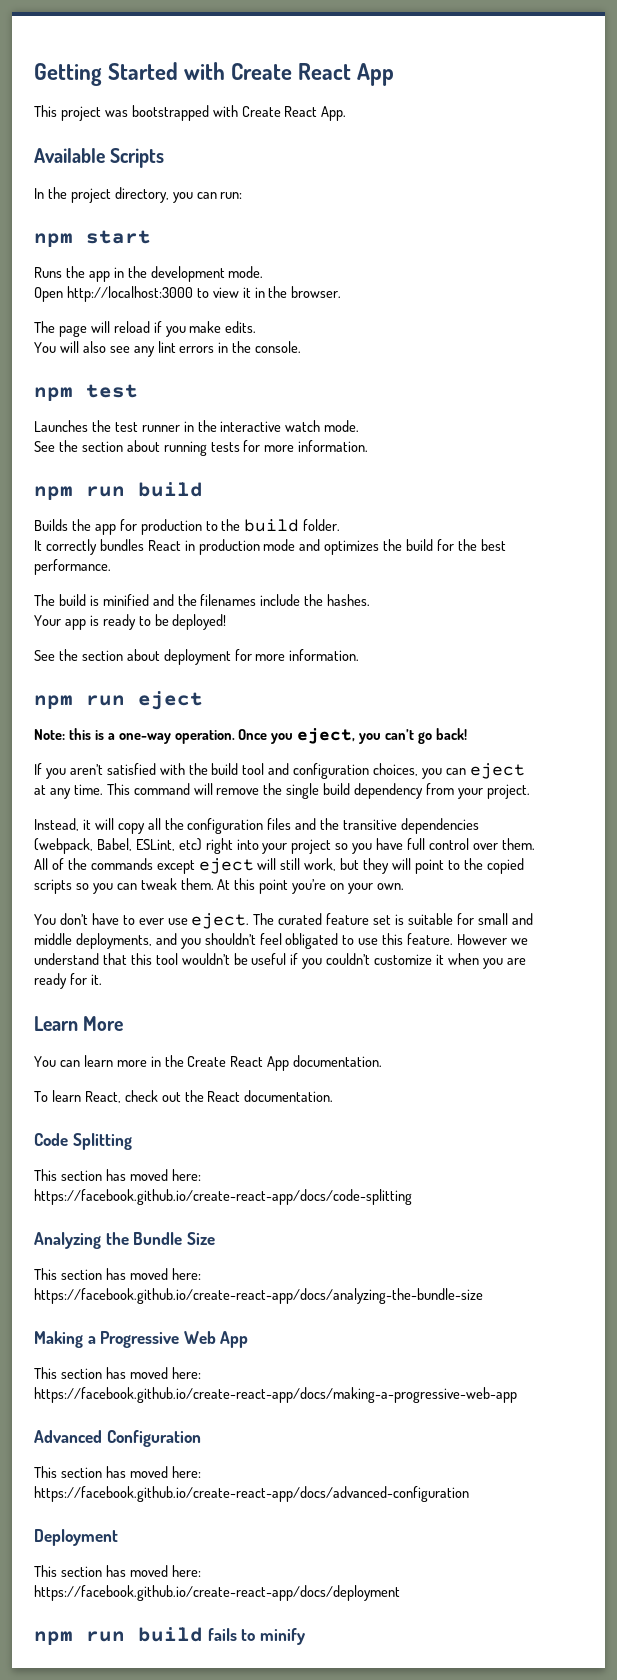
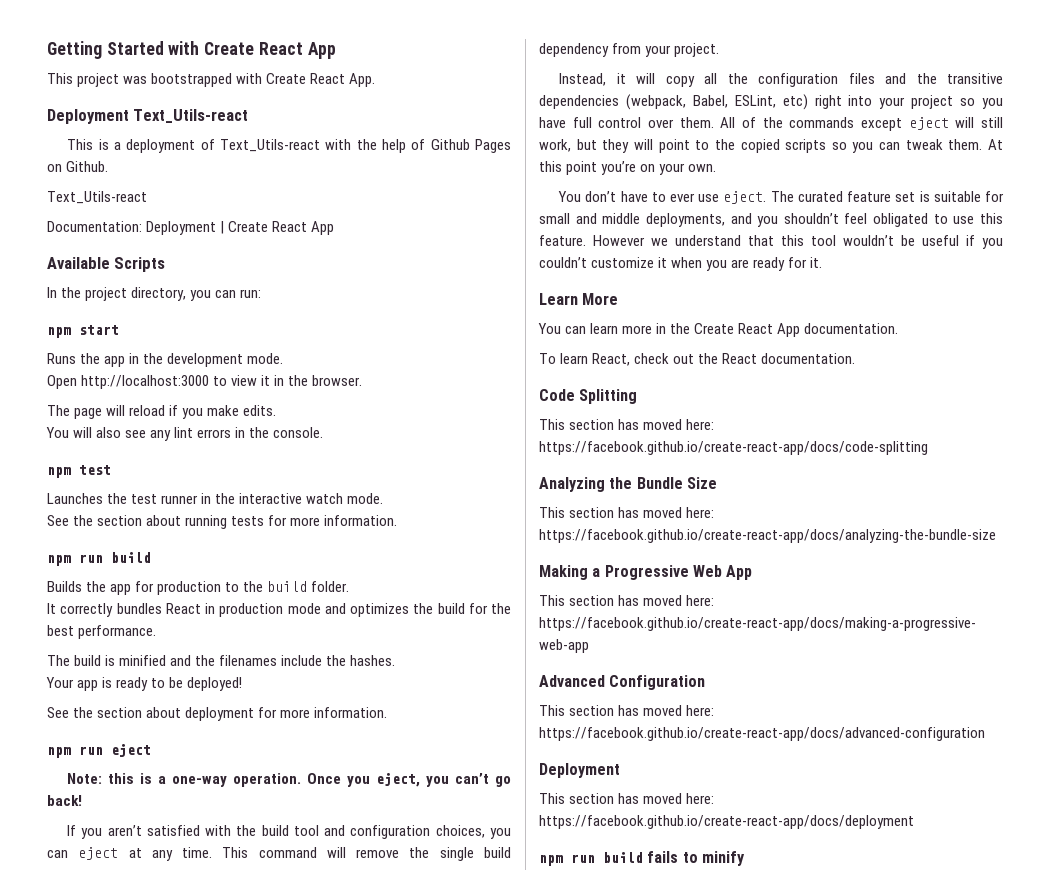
+ Deployment Text_Utils-react
+ This is a deployment of Text_Utils-react with the help of Github Pages on Github.
+ Text_Utils-react
+ Documentation: Deployment | Create React App

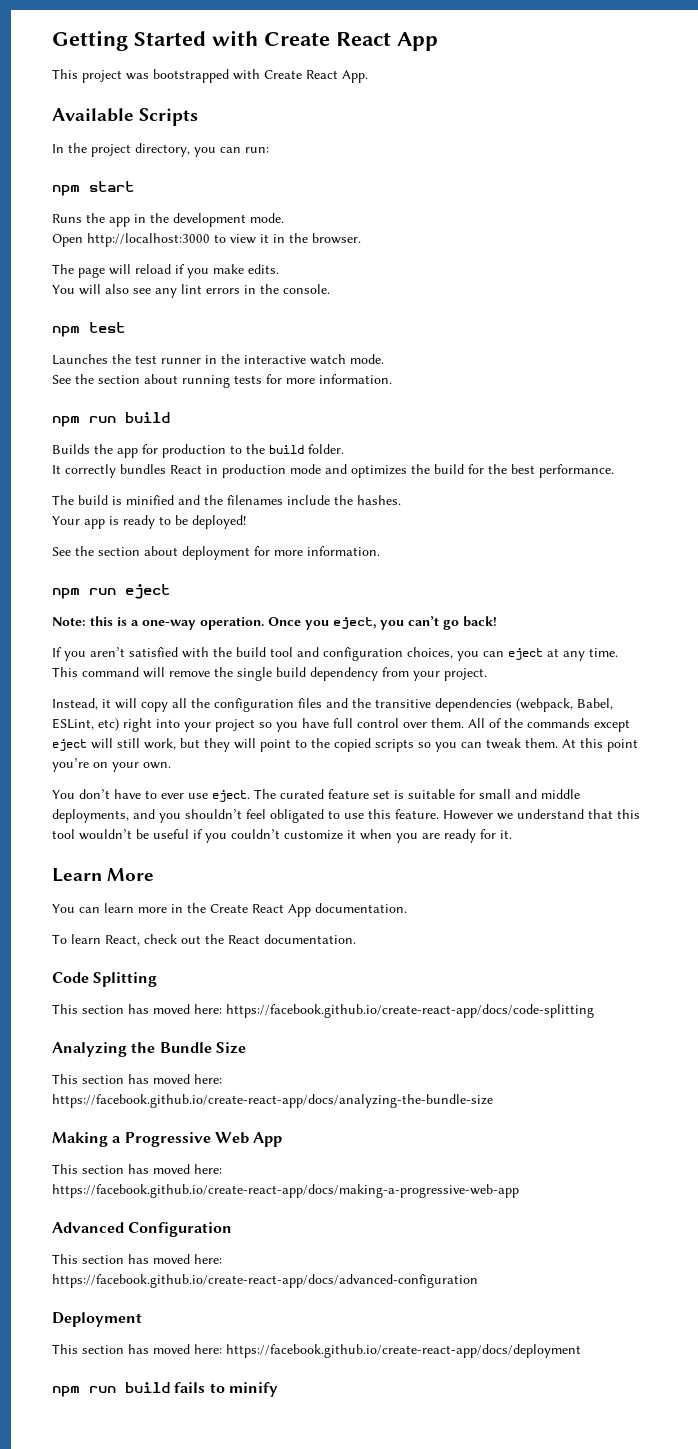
- Deployment Text_Utils-react
- This is a deployment of Text_Utils-react with the help of Github Pages on Github.
- Text_Utils-react
- Documentation: Deployment | Create React App

